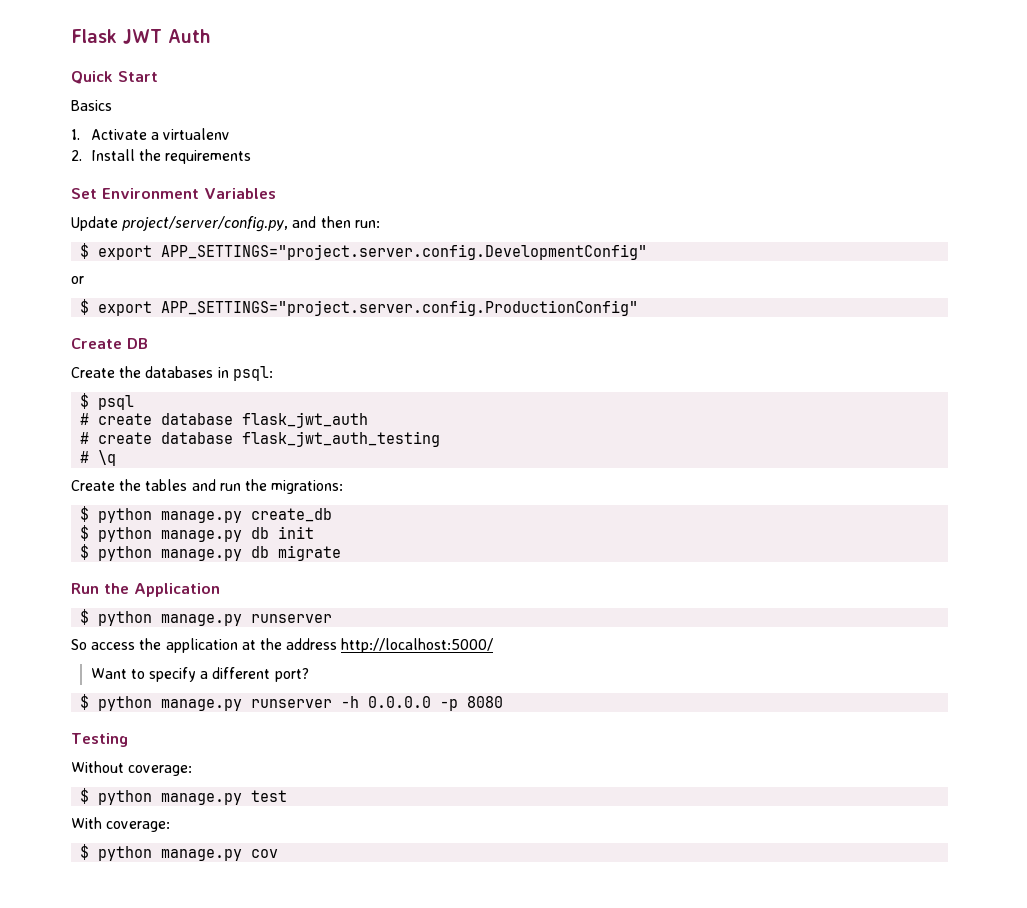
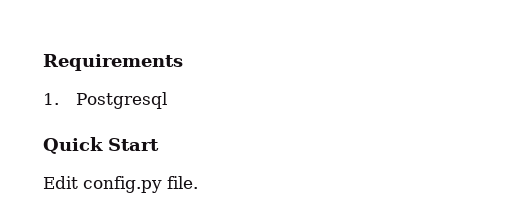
- Flask JWT Auth
+ Requirements
+ 1. Postgresql
- Basics
- 1. Activate a virtualenv
- 2. Install the requirements
- Set Environment Variables
- Update project/server/config.py, and then run:
- $ export APP_SETTINGS="project.server.config.DevelopmentConfig"
- or
- $ export APP_SETTINGS="project.server.config.ProductionConfig"
- Create DB
- Create the databases in psql:
- $ psql
- # create database flask_jwt_auth
- # create database flask_jwt_auth_testing
- # \q
- Create the tables and run the migrations:
- $ python manage.py create_db
- $ python manage.py db init
- $ python manage.py db migrate
- Run the Application
- $ python manage.py runserver
- So access the application at the address http://localhost:5000/
- Want to specify a different port?
- $ python manage.py runserver -h 0.0.0.0 -p 8080
- Testing
- Without coverage:
- $ python manage.py test
- With coverage:
- $ python manage.py cov
+ Edit config.py file.

